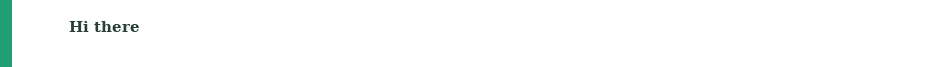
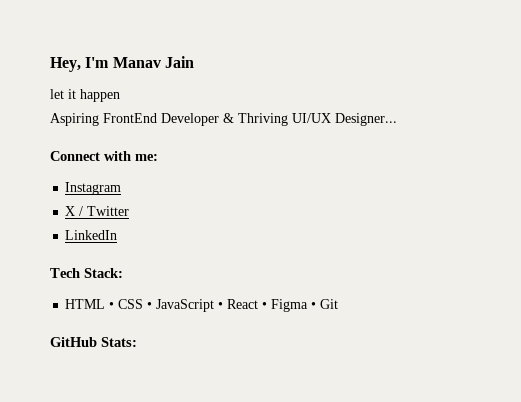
- Hi there
+ Hey, I'm Manav Jain
+ let it happen
+ Aspiring FrontEnd Developer & Thriving UI/UX Designer...
+ Connect with me:
+ Instagram
+ X / Twitter
+ LinkedIn
+ Tech Stack:
+ HTML • CSS • JavaScript • React • Figma • Git
+ GitHub Stats:

